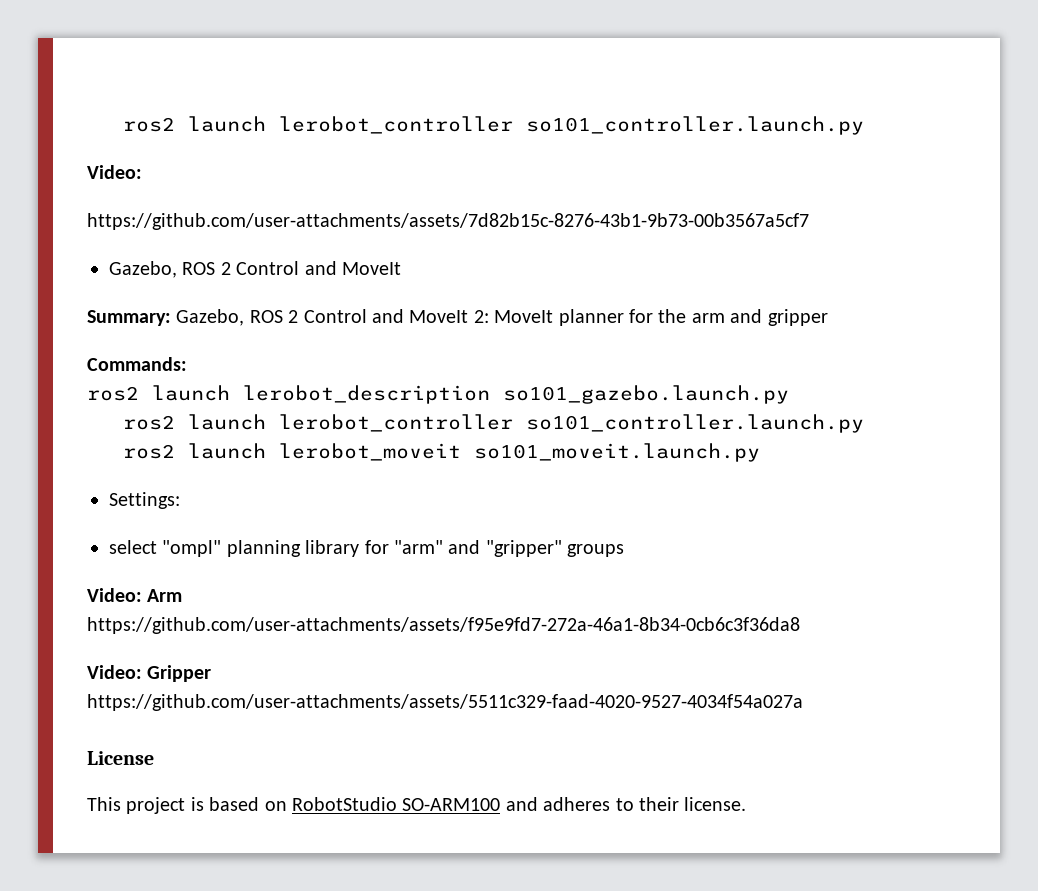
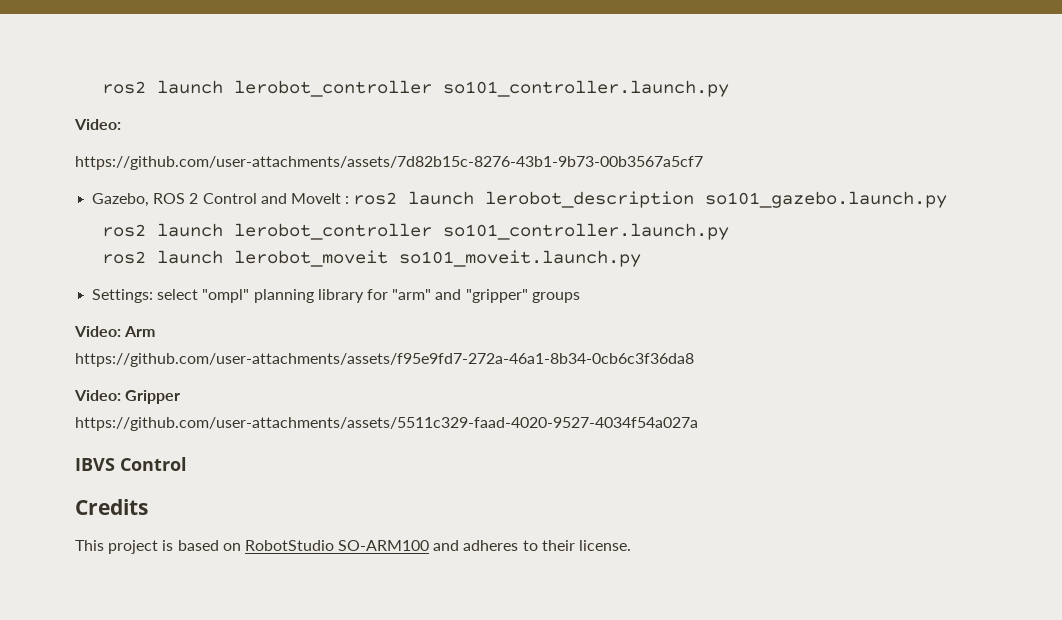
  https://github.com/user-attachments/assets/7d82b15c-8276-43b1-9b73-00b3567a5cf7
- Gazebo, ROS 2 Control and MoveIt
- Summary: Gazebo, ROS 2 Control and MoveIt 2: MoveIt planner for the arm and gripper
- Commands:
- ros2 launch lerobot_description so101_gazebo.launch.py
+ Gazebo, ROS 2 Control and MoveIt : ros2 launch lerobot_description so101_gazebo.launch.py
- Settings:
- select "ompl" planning library for "arm" and "gripper" groups
+ Settings: select "ompl" planning library for "arm" and "gripper" groups
- License
+ IBVS Control
+ Credits

